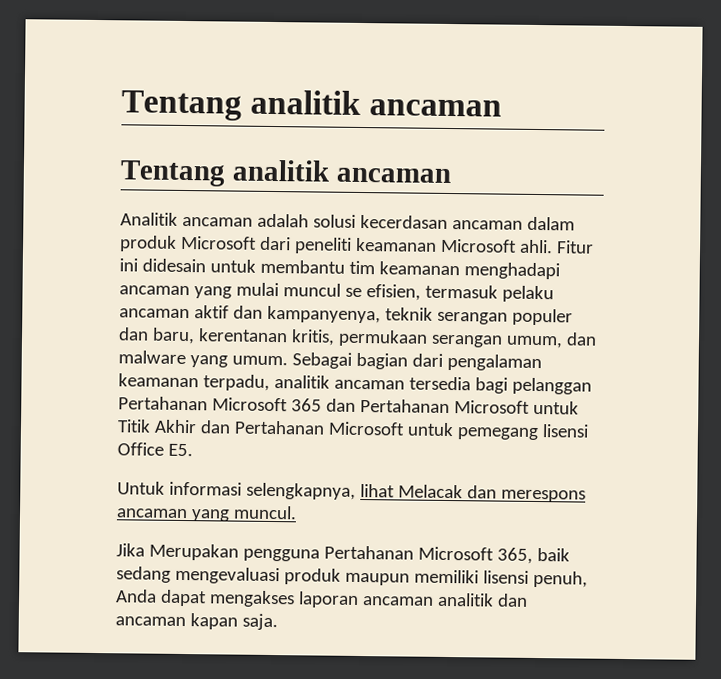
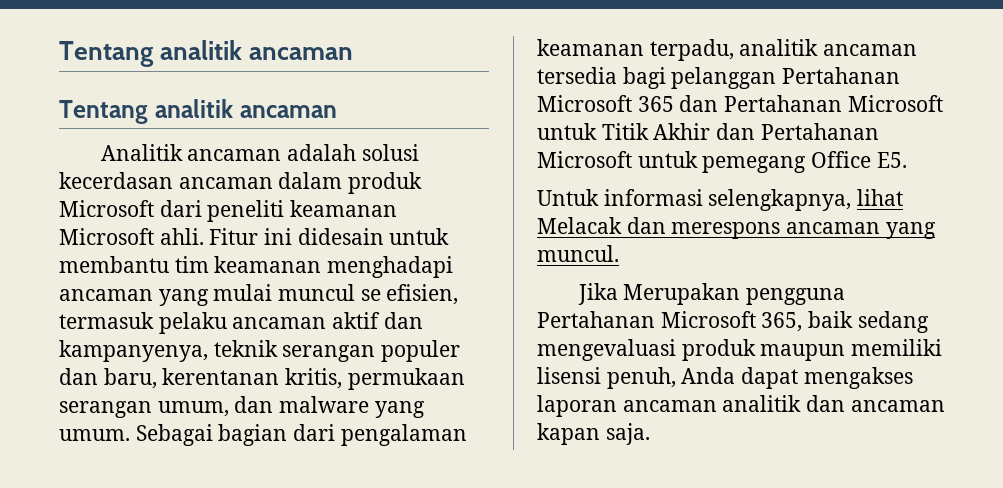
- Sebagai bagian dari pengalaman keamanan terpadu, analitik ancaman tersedia bagi pelanggan Pertahanan Microsoft 365 dan Pertahanan Microsoft untuk Titik Akhir dan Pertahanan Microsoft untuk pemegang lisensi Office E5.
+ Sebagai bagian dari pengalaman keamanan terpadu, analitik ancaman tersedia bagi pelanggan Pertahanan Microsoft 365 dan Pertahanan Microsoft untuk Titik Akhir dan Pertahanan Microsoft untuk pemegang Office E5.

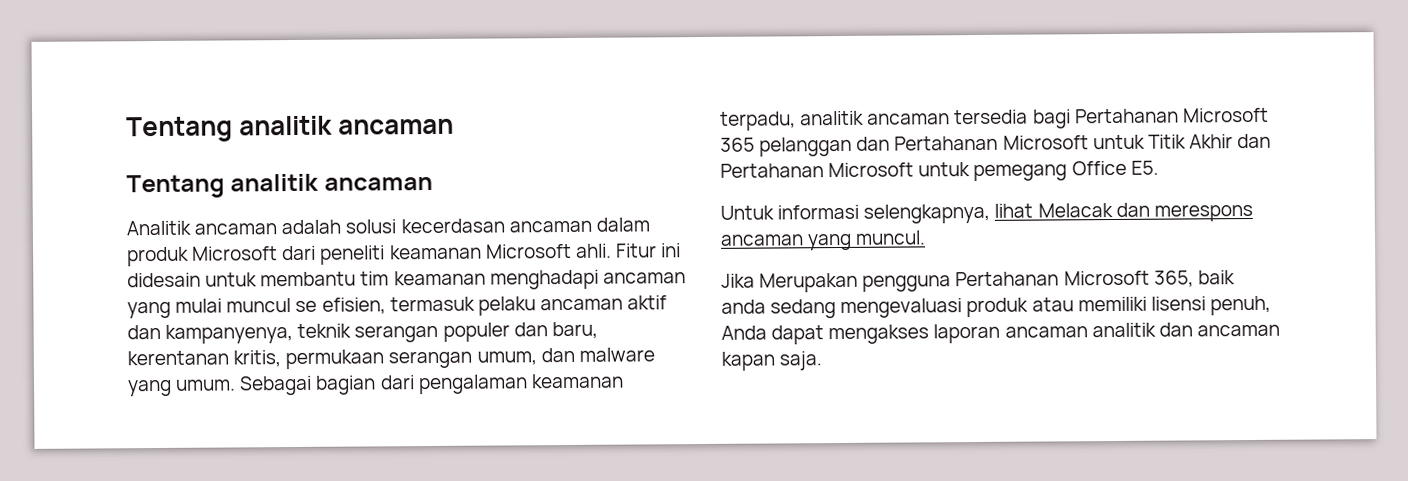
- Sebagai bagian dari pengalaman keamanan terpadu, analitik ancaman tersedia bagi pelanggan Pertahanan Microsoft 365 dan Pertahanan Microsoft untuk Titik Akhir dan Pertahanan Microsoft untuk pemegang Office E5.
+ Sebagai bagian dari pengalaman keamanan terpadu, analitik ancaman tersedia bagi Pertahanan Microsoft 365 pelanggan dan Pertahanan Microsoft untuk Titik Akhir dan Pertahanan Microsoft untuk pemegang Office E5.
- Jika Merupakan pengguna Pertahanan Microsoft 365, baik sedang mengevaluasi produk maupun memiliki lisensi penuh, Anda dapat mengakses laporan ancaman analitik dan ancaman kapan saja.
+ Jika Merupakan pengguna Pertahanan Microsoft 365, baik anda sedang mengevaluasi produk atau memiliki lisensi penuh, Anda dapat mengakses laporan ancaman analitik dan ancaman kapan saja.

